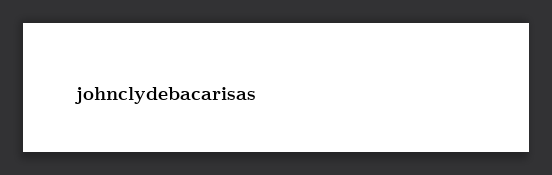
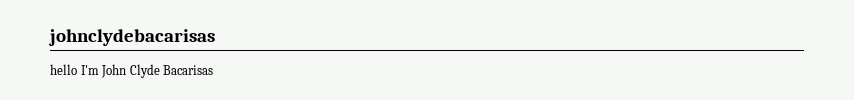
+ hello I'm John Clyde Bacarisas

